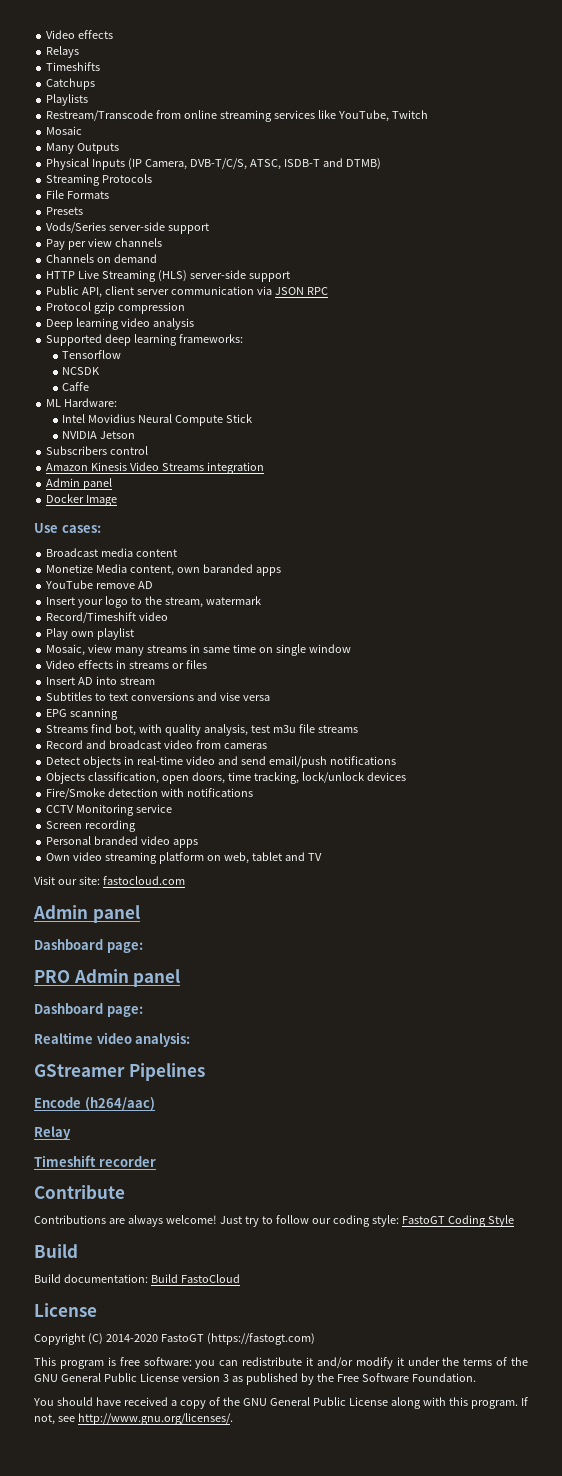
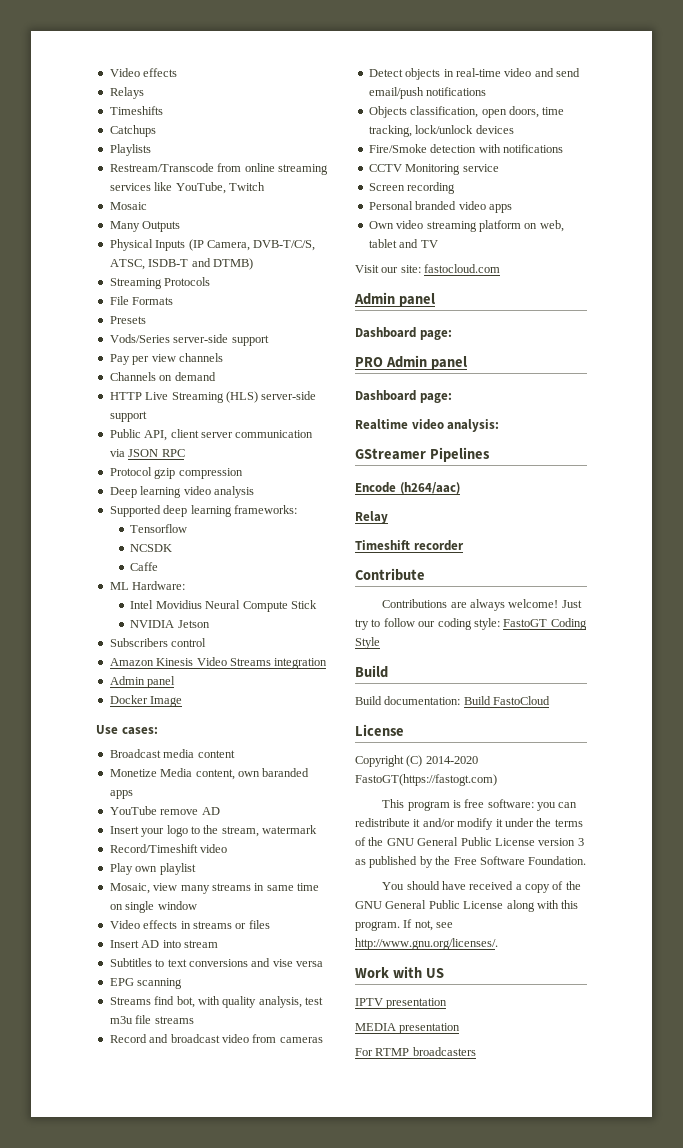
- Copyright (C) 2014-2020 FastoGT (https://fastogt.com)
+ Copyright (C) 2014-2020 FastoGT(https://fastogt.com)
+ Work with US
+ IPTV presentation
+ MEDIA presentation
+ For RTMP broadcasters

